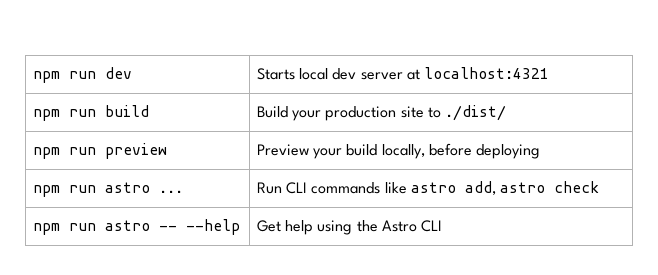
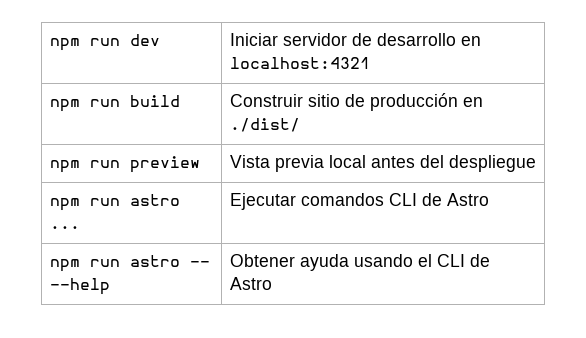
- npm run dev | Starts local dev server at localhost:4321
+ npm run dev | Iniciar servidor de desarrollo en localhost:4321
- npm run build | Build your production site to ./dist/
+ npm run build | Construir sitio de producción en ./dist/
- npm run preview | Preview your build locally, before deploying
- npm run astro ... | Run CLI commands like astro add, astro check
+ npm run preview | Vista previa local antes del despliegue
+ npm run astro ... | Ejecutar comandos CLI de Astro
- npm run astro -- --help | Get help using the Astro CLI
+ npm run astro -- --help | Obtener ayuda usando el CLI de Astro

